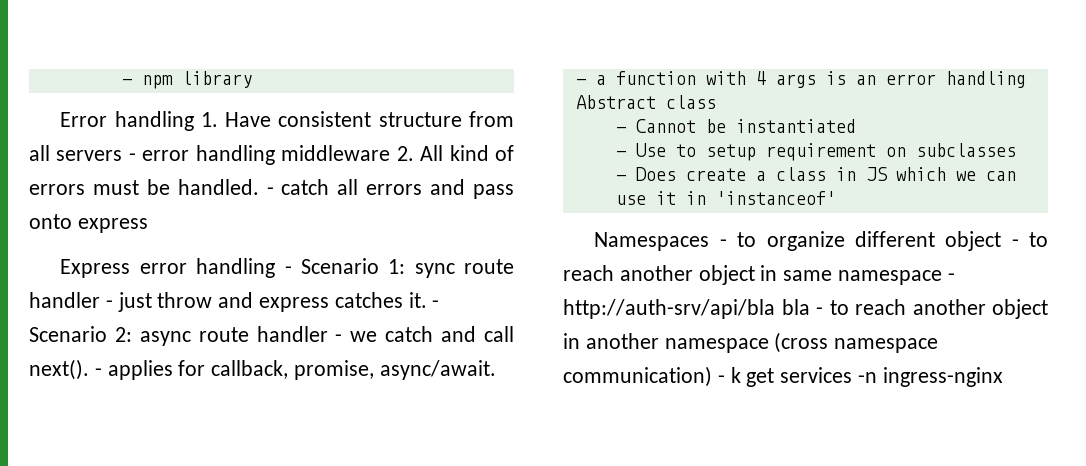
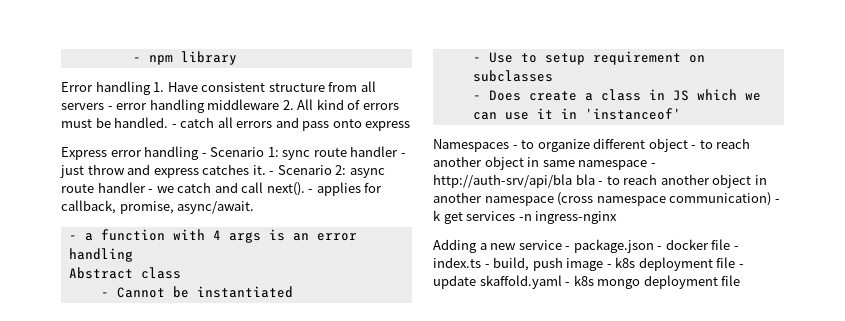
+ Adding a new service - package.json - docker file - index.ts - build, push image - k8s deployment file - update skaffold.yaml - k8s mongo deployment file

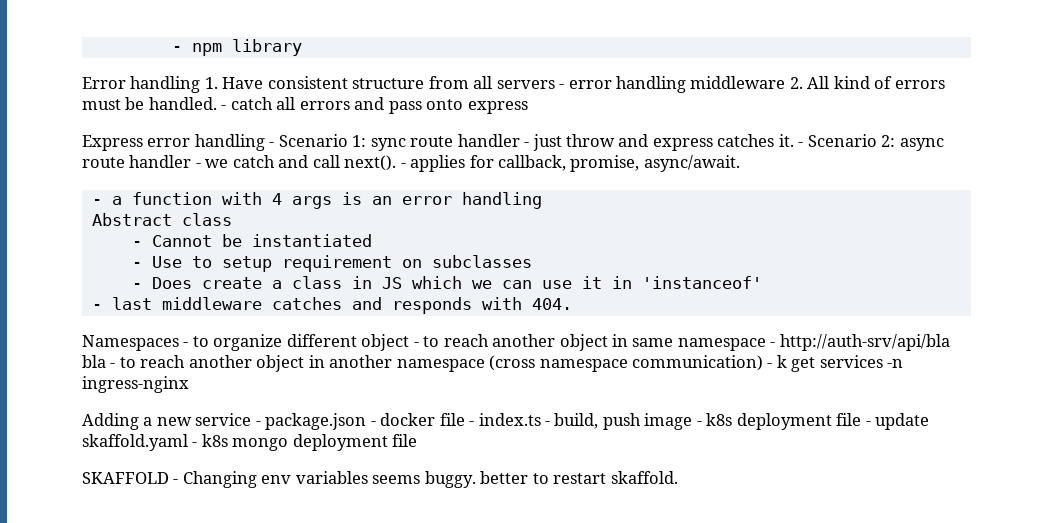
+ - last middleware catches and responds with 404.
+ SKAFFOLD - Changing env variables seems buggy. better to restart skaffold.

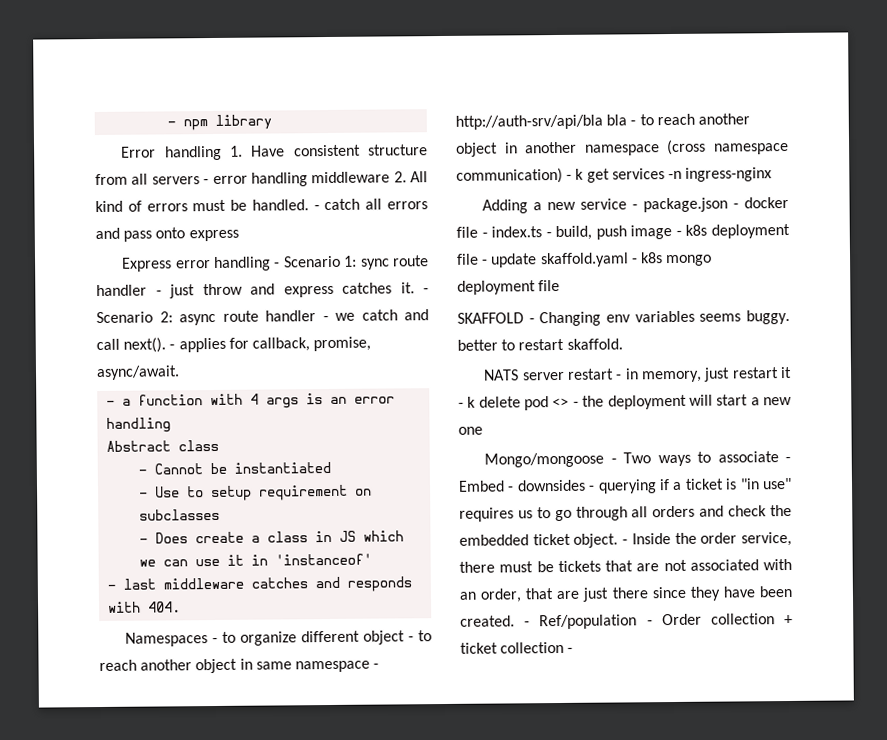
+ NATS server restart - in memory, just restart it - k delete pod <> - the deployment will start a new one
+ Mongo/mongoose - Two ways to associate - Embed - downsides - querying if a ticket is "in use" requires us to go through all orders and check the embedded ticket object. - Inside the order service, there must be tickets that are not associated with an order, that are just there since they have been created. - Ref/population - Order collection + ticket collection -

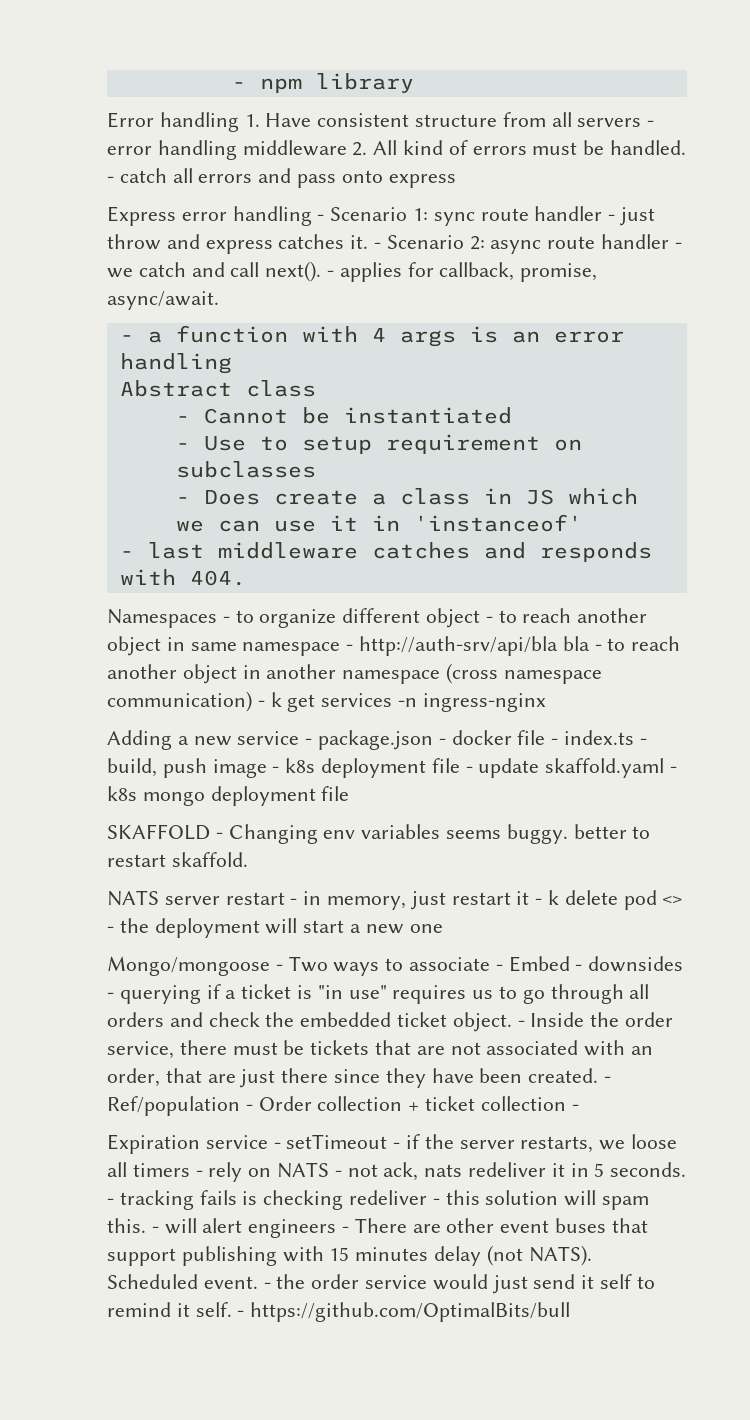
+ Expiration service - setTimeout - if the server restarts, we loose all timers - rely on NATS - not ack, nats redeliver it in 5 seconds. - tracking fails is checking redeliver - this solution will spam this. - will alert engineers - There are other event buses that support publishing with 15 minutes delay (not NATS). Scheduled event. - the order service would just send it self to remind it self. - https://github.com/OptimalBits/bull

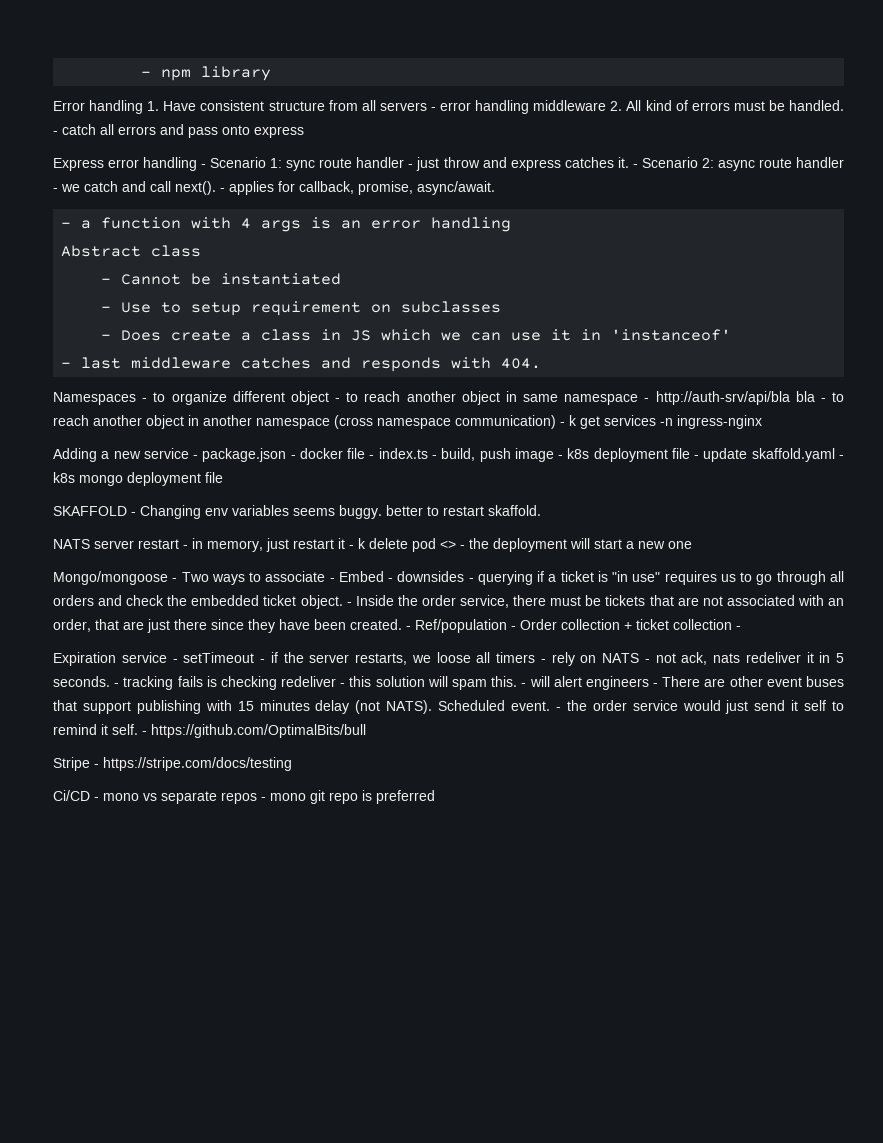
+ Stripe - https://stripe.com/docs/testing
+ Ci/CD - mono vs separate repos - mono git repo is preferred

